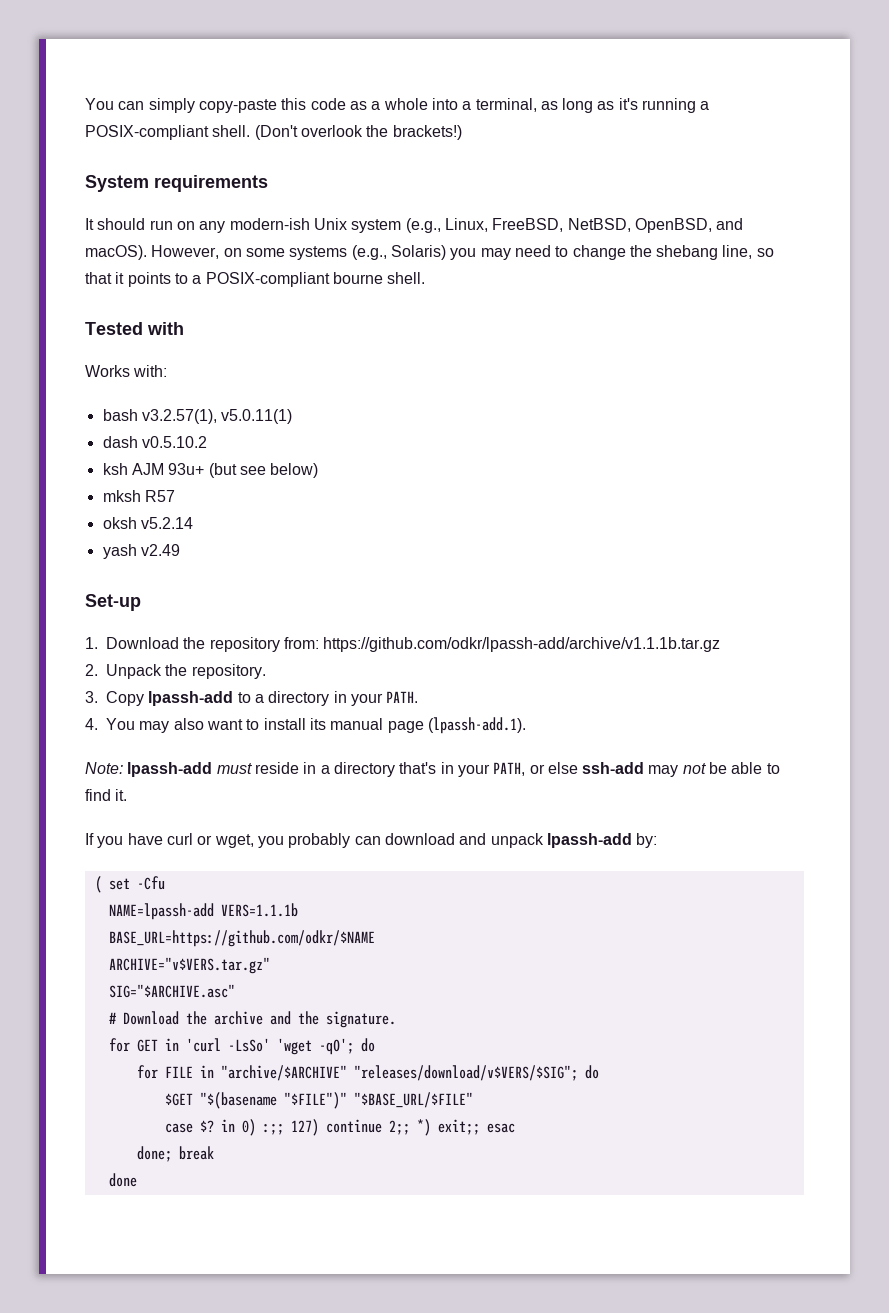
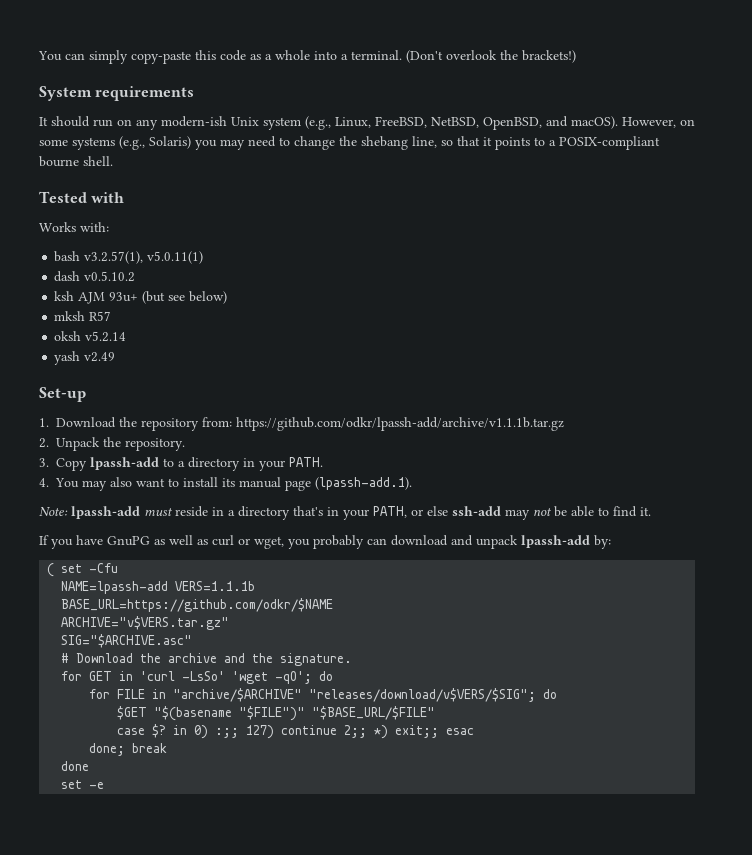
- You can simply copy-paste this code as a whole into a terminal, as long as it's running a POSIX-compliant shell.
+ You can simply copy-paste this code as a whole into a terminal.
- If you have curl or wget, you probably can download and unpack lpassh-add by:
+ If you have GnuPG as well as curl or wget, you probably can download and unpack lpassh-add by:
+ set -e

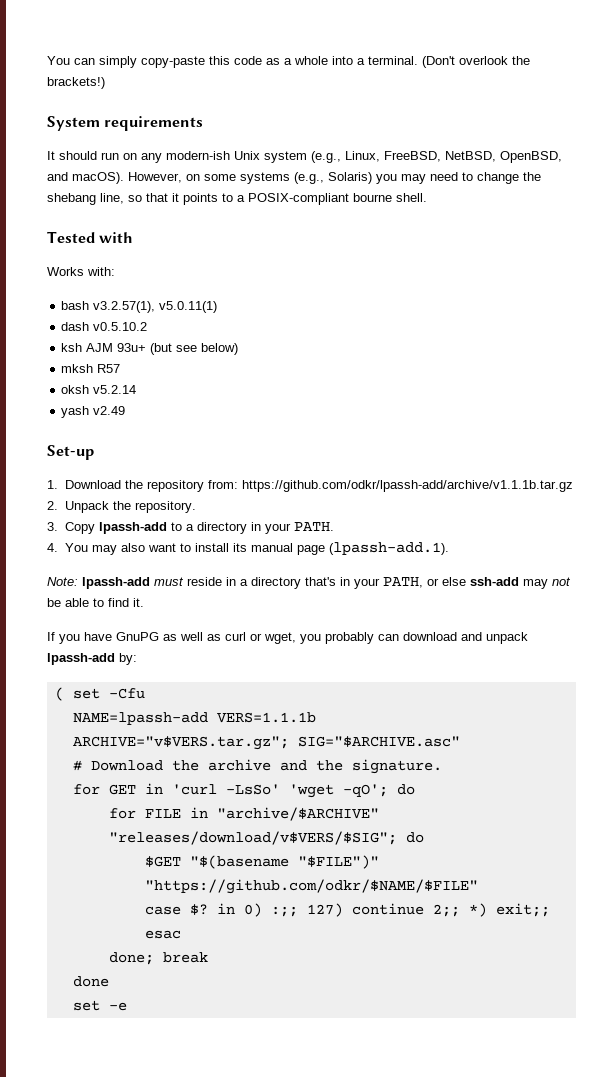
- BASE_URL=https://github.com/odkr/$NAME
- ARCHIVE="v$VERS.tar.gz"
- SIG="$ARCHIVE.asc"
+ ARCHIVE="v$VERS.tar.gz"; SIG="$ARCHIVE.asc"
- $GET "$(basename "$FILE")" "$BASE_URL/$FILE"
+ $GET "$(basename "$FILE")" "https://github.com/odkr/$NAME/$FILE"

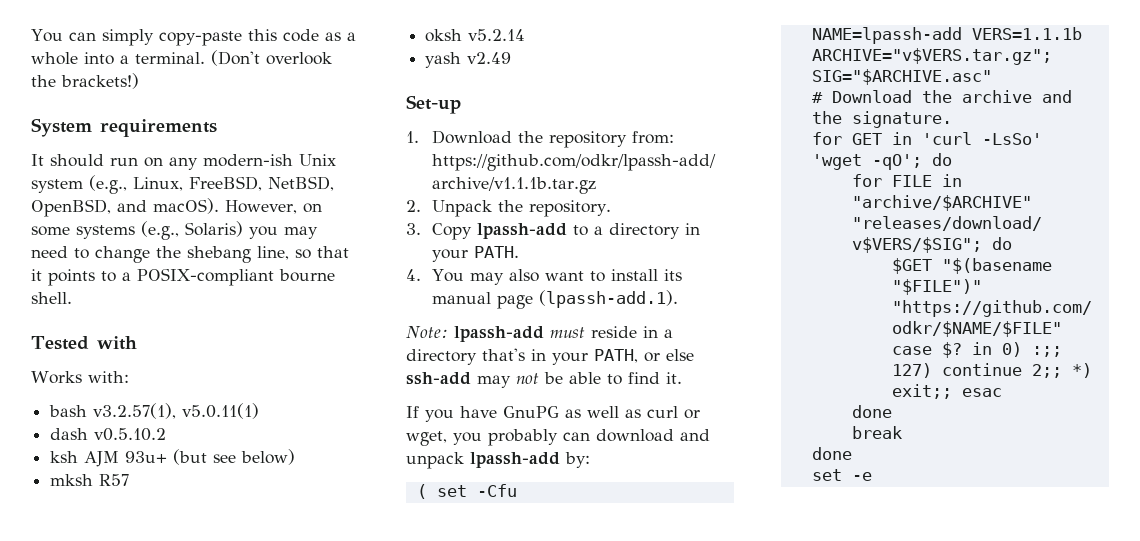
  case $? in 0) :;; 127) continue 2;; *) exit;; esac
- done; break
+ done
+ break

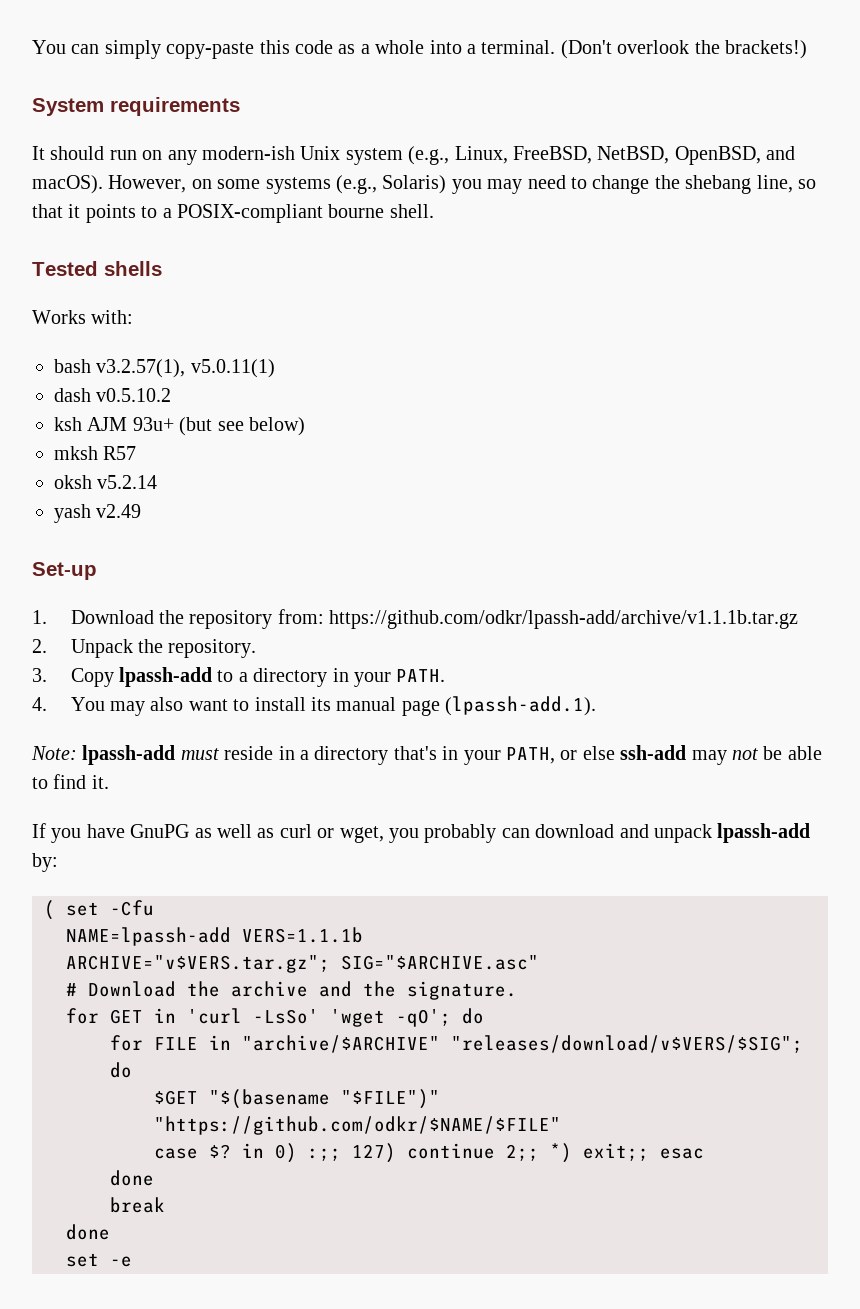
- Tested with
+ Tested shells

